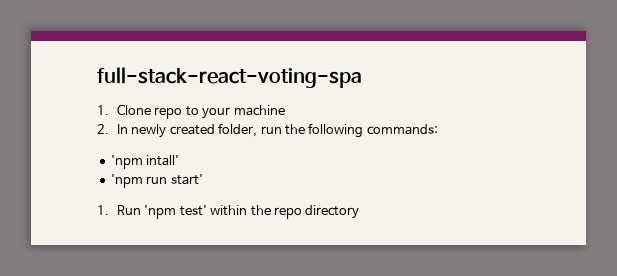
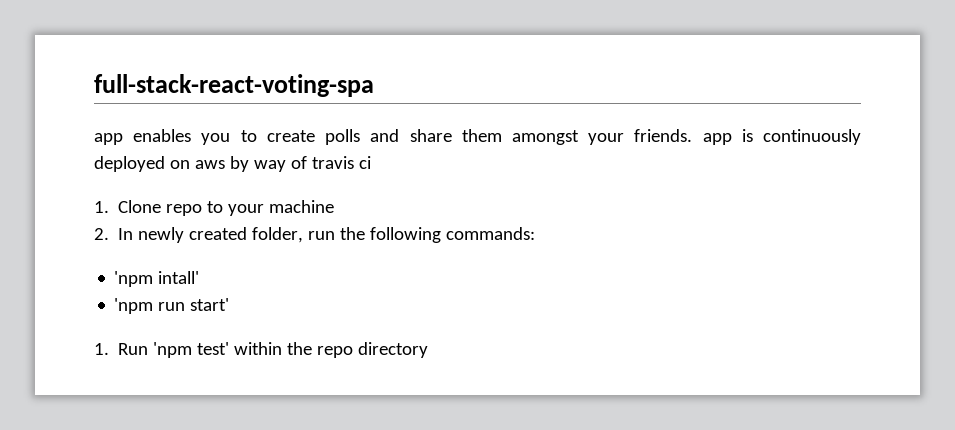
+ app enables you to create polls and share them amongst your friends. app is continuously deployed on aws by way of travis ci

